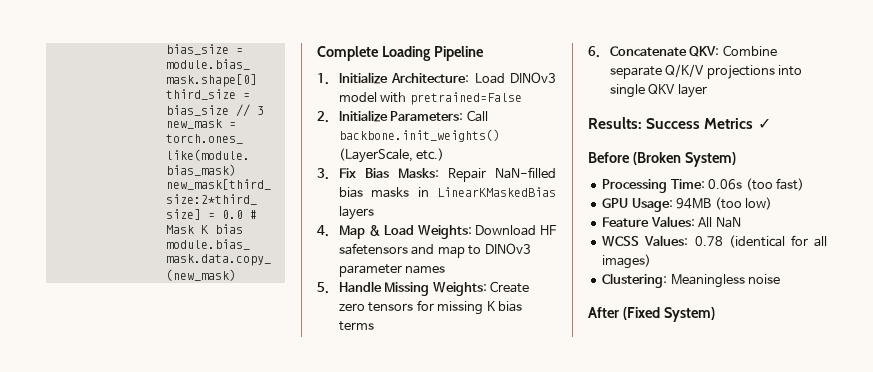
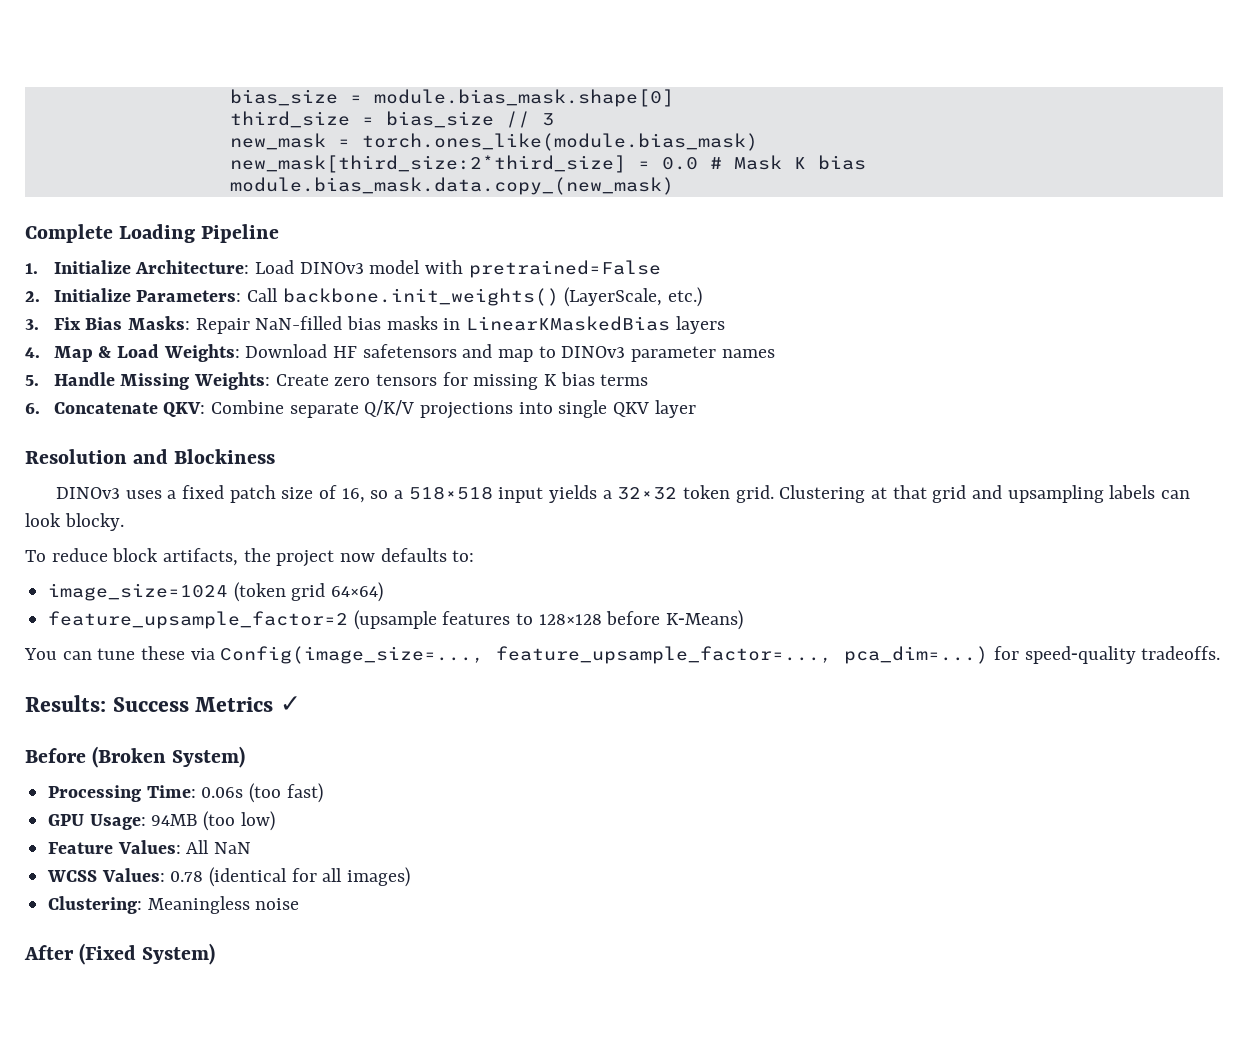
+ Resolution and Blockiness
+ DINOv3 uses a fixed patch size of 16, so a 518×518 input yields a 32×32 token grid. Clustering at that grid and upsampling labels can look blocky.
+ To reduce block artifacts, the project now defaults to:
+ image_size=1024 (token grid 64×64)
+ feature_upsample_factor=2 (upsample features to 128×128 before K‑Means)
+ You can tune these via Config(image_size=..., feature_upsample_factor=..., pca_dim=...) for speed‑quality tradeoffs.

